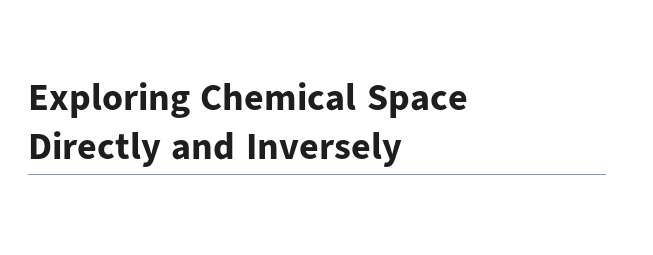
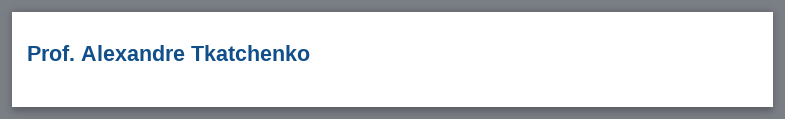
- Exploring Chemical Space Directly and Inversely
+ Prof. Alexandre Tkatchenko

